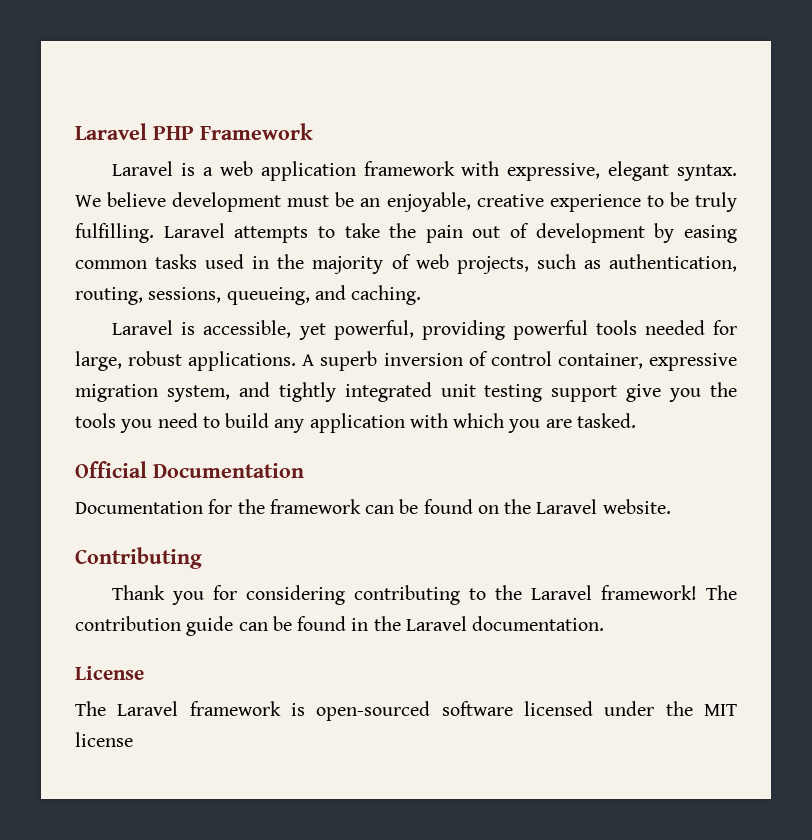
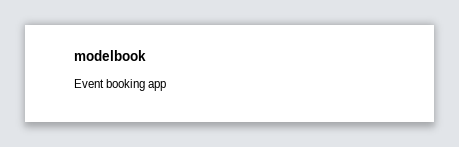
- Laravel PHP Framework
- Laravel is a web application framework with expressive, elegant syntax. We believe development must be an enjoyable, creative experience to be truly fulfilling. Laravel attempts to take the pain out of development by easing common tasks used in the majority of web projects, such as authentication, routing, sessions, queueing, and caching.
- Laravel is accessible, yet powerful, providing powerful tools needed for large, robust applications. A superb inversion of control container, expressive migration system, and tightly integrated unit testing support give you the tools you need to build any application with which you are tasked.
- Official Documentation
- Documentation for the framework can be found on the Laravel website.
- Contributing
- Thank you for considering contributing to the Laravel framework! The contribution guide can be found in the Laravel documentation.
- License
- The Laravel framework is open-sourced software licensed under the MIT license
+ modelbook
+ Event booking app

